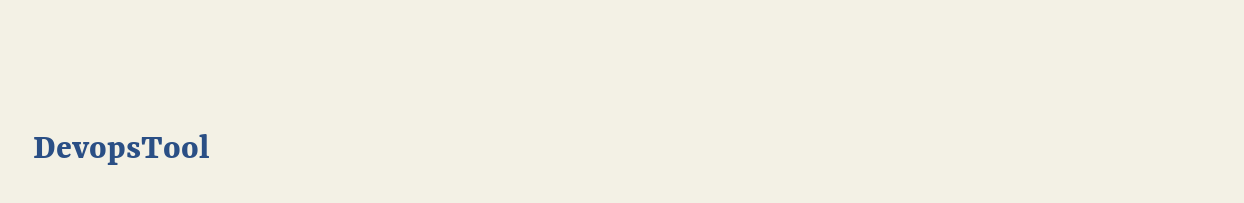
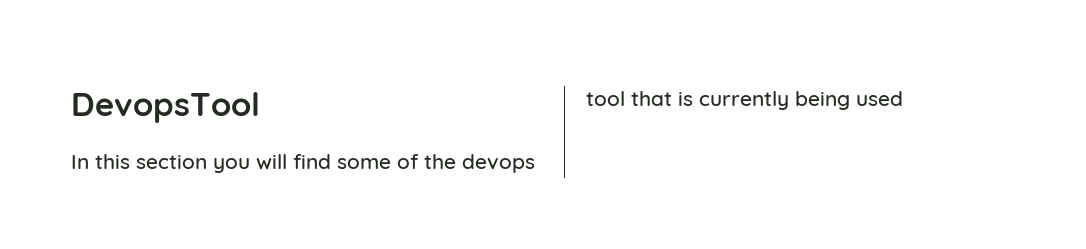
+ In this section you will find some of the devops tool that is currently being used

